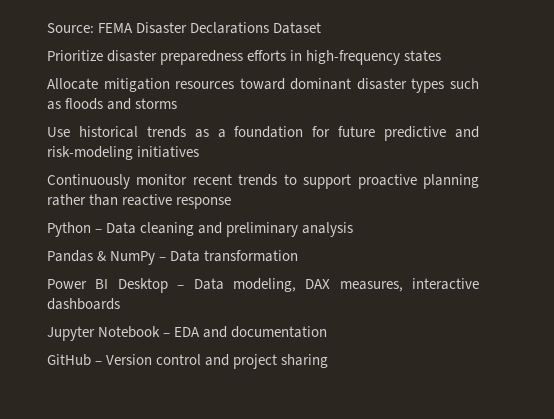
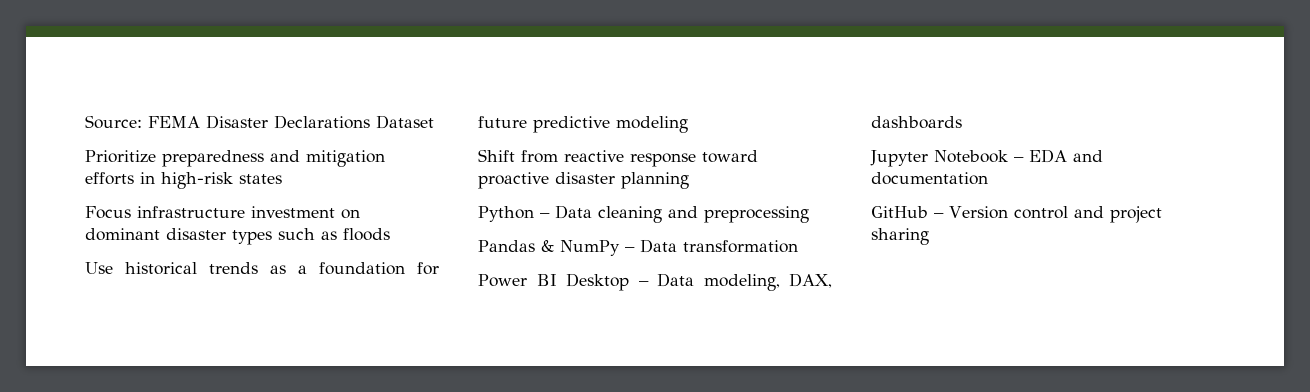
- Prioritize disaster preparedness efforts in high-frequency states
+ Prioritize preparedness and mitigation efforts in high-risk states
- Allocate mitigation resources toward dominant disaster types such as floods and storms
+ Focus infrastructure investment on dominant disaster types such as floods
- Use historical trends as a foundation for future predictive and risk-modeling initiatives
- Continuously monitor recent trends to support proactive planning rather than reactive response
+ Use historical trends as a foundation for future predictive modeling
+ Shift from reactive response toward proactive disaster planning
- Python – Data cleaning and preliminary analysis
+ Python – Data cleaning and preprocessing
- Power BI Desktop – Data modeling, DAX measures, interactive dashboards
+ Power BI Desktop – Data modeling, DAX, dashboards

